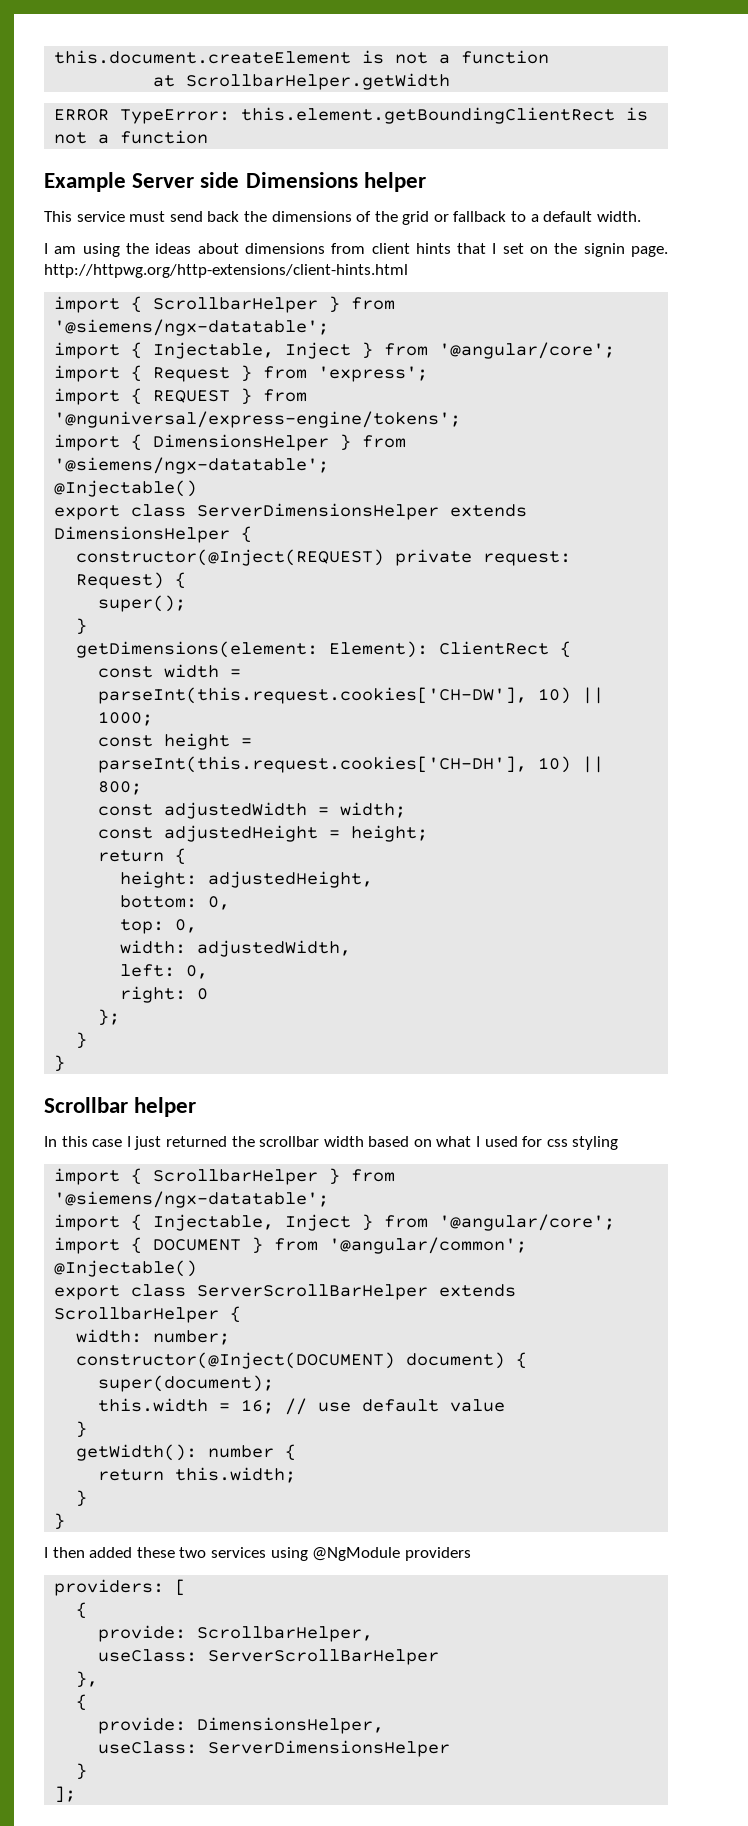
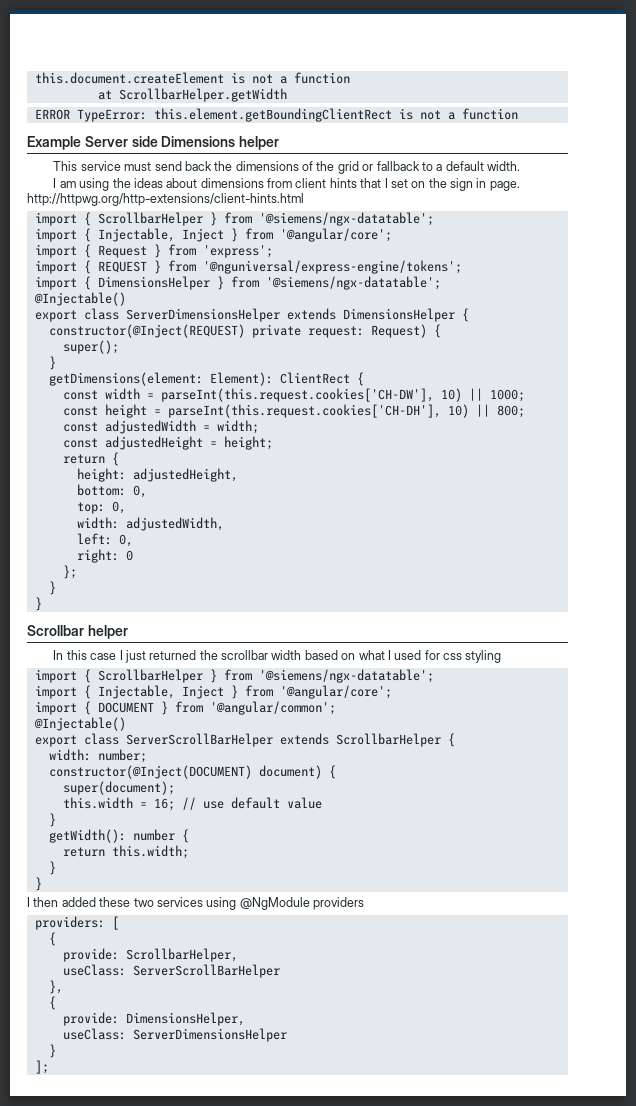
- I am using the ideas about dimensions from client hints that I set on the signin page. http://httpwg.org/http-extensions/client-hints.html
+ I am using the ideas about dimensions from client hints that I set on the sign in page. http://httpwg.org/http-extensions/client-hints.html

